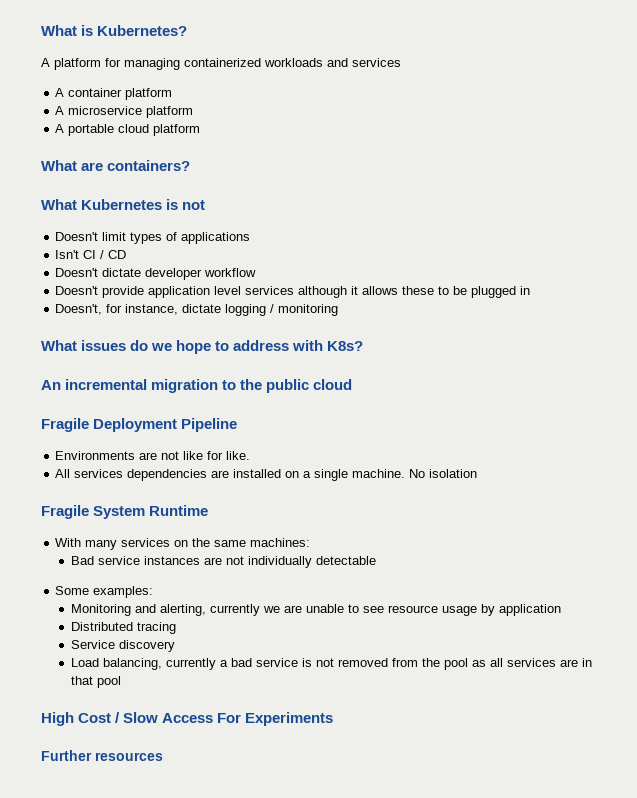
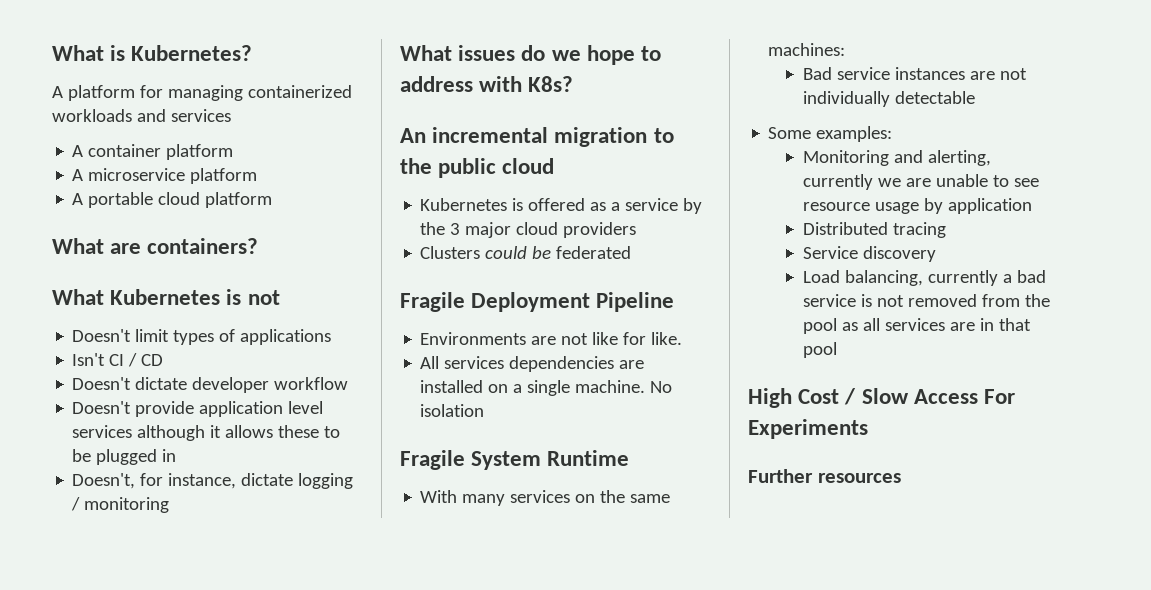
+ Kubernetes is offered as a service by the 3 major cloud providers
+ Clusters could be federated

